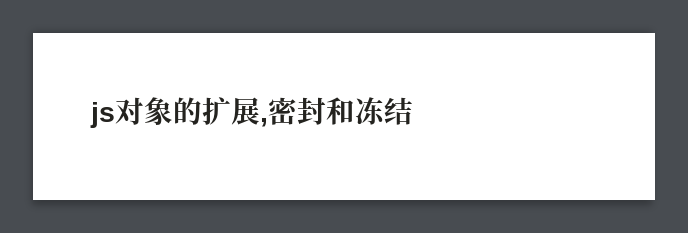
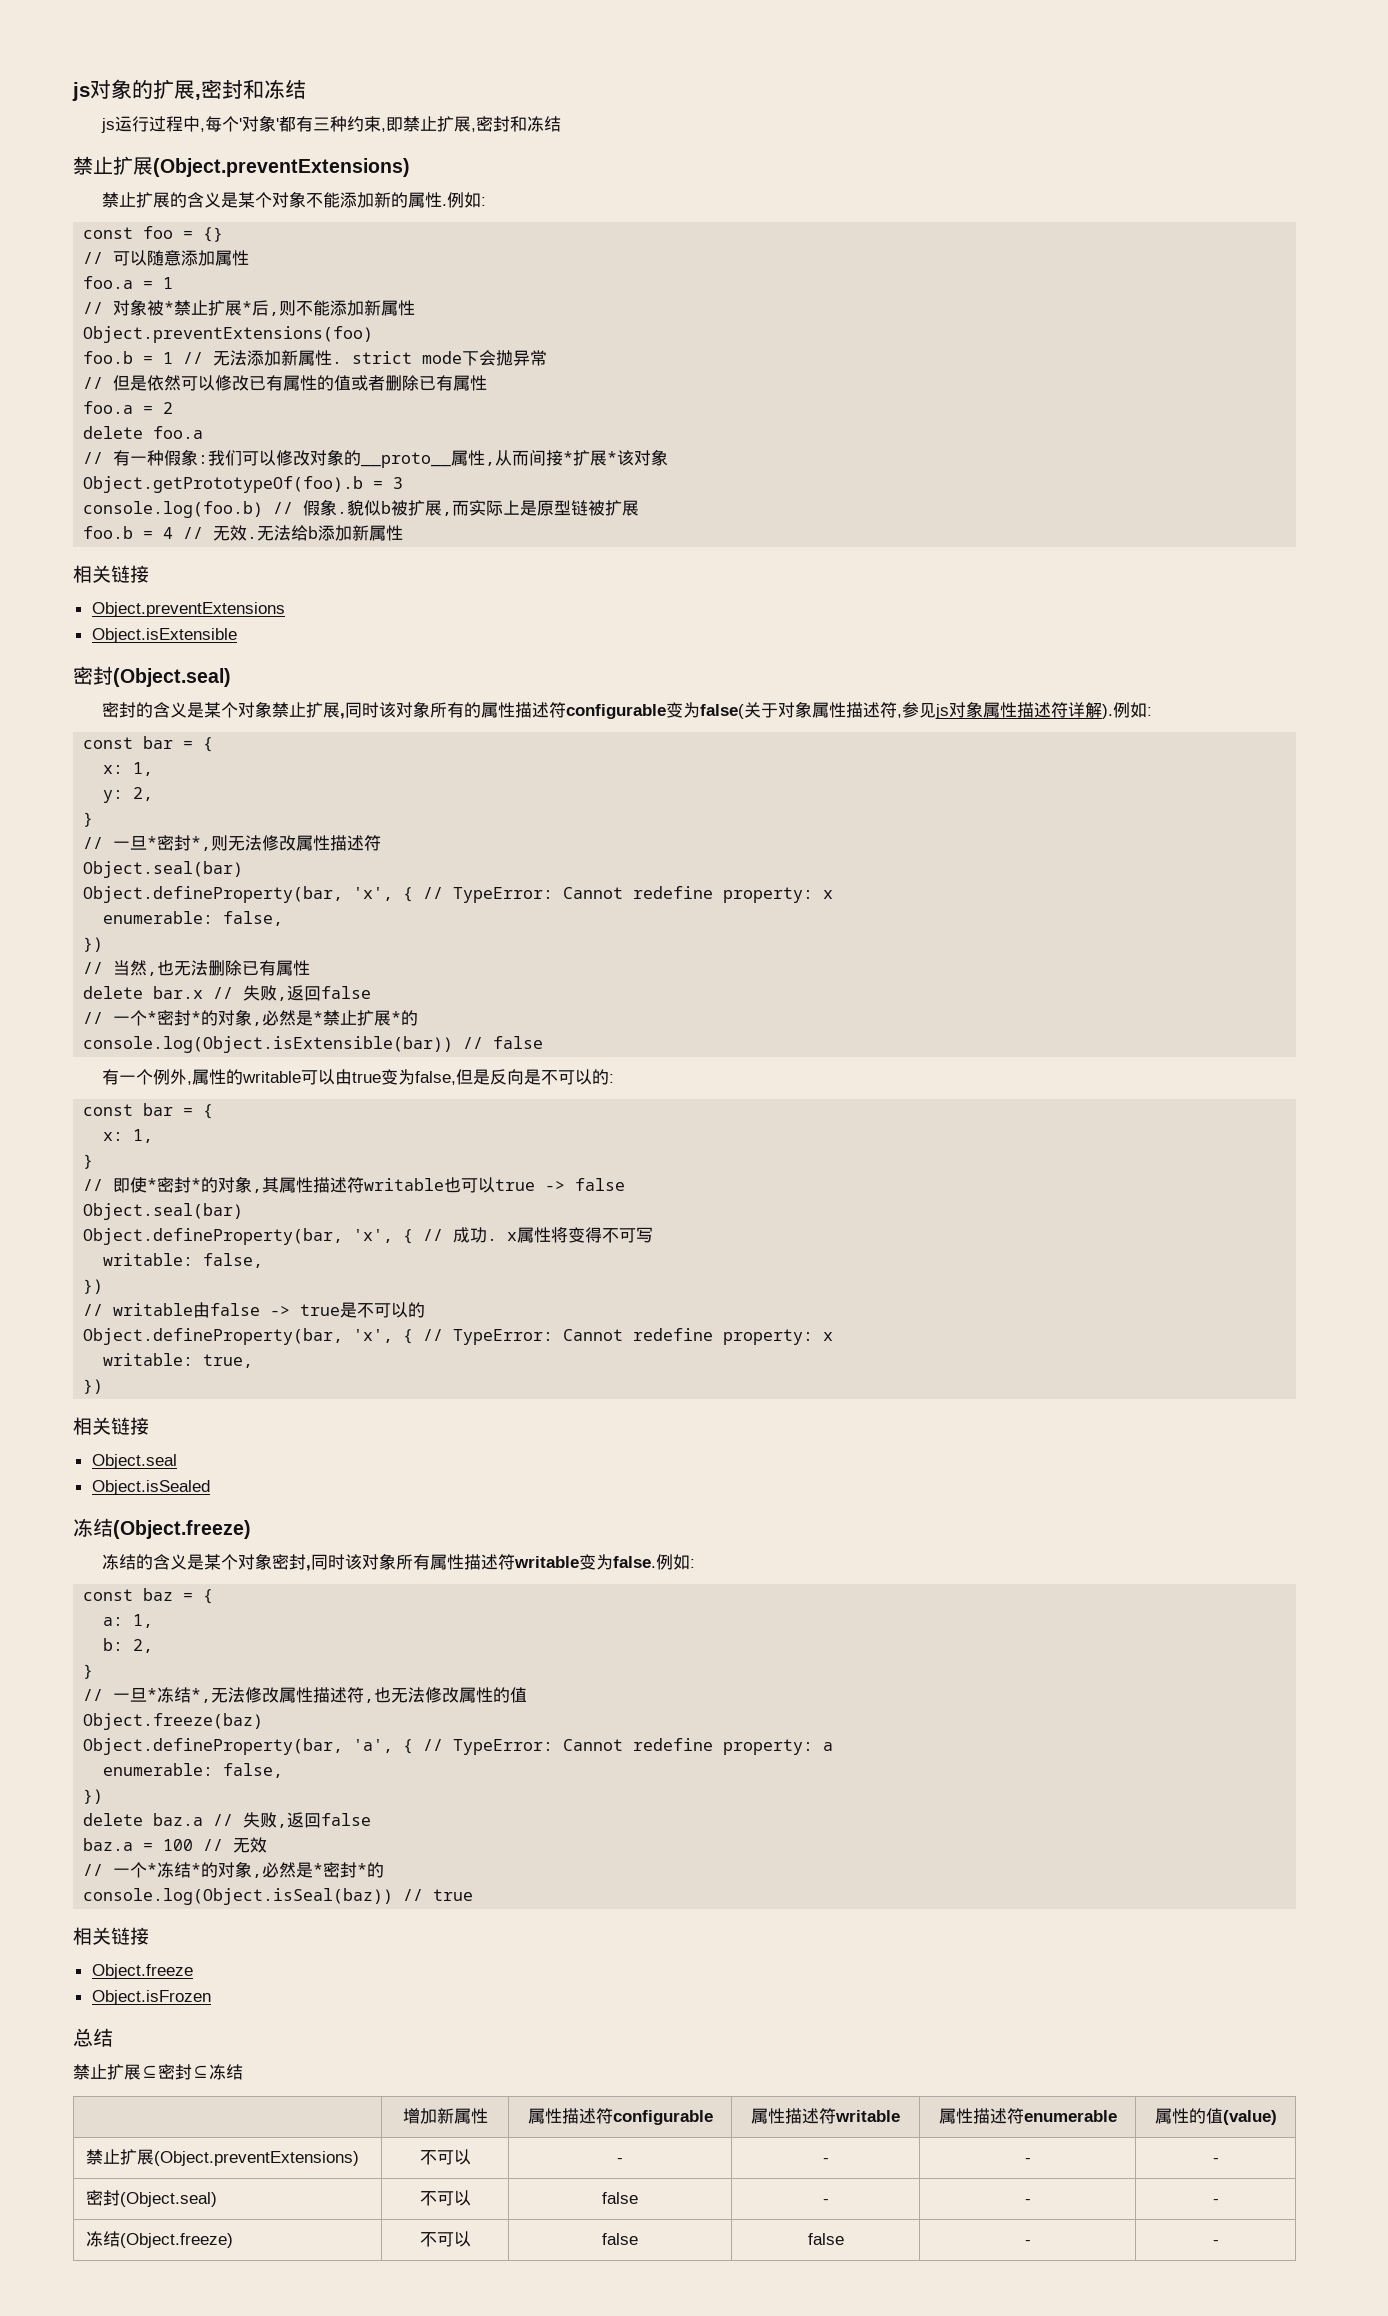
+ js运行过程中,每个'对象'都有三种约束,即禁止扩展,密封和冻结
+ 禁止扩展(Object.preventExtensions)
+ 禁止扩展的含义是某个对象不能添加新的属性.例如:
+ const foo = {}
+ // 可以随意添加属性
+ foo.a = 1
+ // 对象被*禁止扩展*后,则不能添加新属性
+ Object.preventExtensions(foo)
+ foo.b = 1 // 无法添加新属性. strict mode下会抛异常
+ // 但是依然可以修改已有属性的值或者删除已有属性
+ foo.a = 2
+ delete foo.a
+ // 有一种假象:我们可以修改对象的__proto__属性,从而间接*扩展*该对象
+ Object.getPrototypeOf(foo).b = 3
+ console.log(foo.b) // 假象.貌似b被扩展,而实际上是原型链被扩展
+ foo.b = 4 // 无效.无法给b添加新属性
+ 相关链接
+ Object.preventExtensions
+ Object.isExtensible
+ 密封(Object.seal)
+ 密封的含义是某个对象禁止扩展,同时该对象所有的属性描述符configurable变为false(关于对象属性描述符,参见js对象属性描述符详解).例如:
+ const bar = {
+ x: 1,
+ y: 2,
+ }
+ // 一旦*密封*,则无法修改属性描述符
+ Object.seal(bar)
+ Object.defineProperty(bar, 'x', { // TypeError: Cannot redefine property: x
+ enumerable: false,
+ })
+ // 当然,也无法删除已有属性
+ delete bar.x // 失败,返回false
+ // 一个*密封*的对象,必然是*禁止扩展*的
+ console.log(Object.isExtensible(bar)) // false
+ 有一个例外,属性的writable可以由true变为false,但是反向是不可以的:
+ const bar = {
+ x: 1,
+ }
+ // 即使*密封*的对象,其属性描述符writable也可以true -> false
+ Object.seal(bar)
+ Object.defineProperty(bar, 'x', { // 成功. x属性将变得不可写
+ writable: false,
+ })
+ // writable由false -> true是不可以的
+ Object.defineProperty(bar, 'x', { // TypeError: Cannot redefine property: x
+ writable: true,
+ })
+ 相关链接
+ Object.seal
+ Object.isSealed
+ 冻结(Object.freeze)
+ 冻结的含义是某个对象密封,同时该对象所有属性描述符writable变为false.例如:
+ const baz = {
+ a: 1,
+ b: 2,
+ }
+ // 一旦*冻结*,无法修改属性描述符,也无法修改属性的值
+ Object.freeze(baz)
+ Object.defineProperty(bar, 'a', { // TypeError: Cannot redefine property: a
+ enumerable: false,
+ })
+ delete baz.a // 失败,返回false
+ baz.a = 100 // 无效
+ // 一个*冻结*的对象,必然是*密封*的
+ console.log(Object.isSeal(baz)) // true
+ 相关链接
+ Object.freeze
+ Object.isFrozen
+ 总结
+ 禁止扩展⊆密封⊆冻结
+ | 增加新属性 | 属性描述符configurable | 属性描述符writable | 属性描述符enumerable | 属性的值(value)
+ 禁止扩展(Object.preventExtensions) | 不可以 | - | - | - | -
+ 密封(Object.seal) | 不可以 | false | - | - | -
+ 冻结(Object.freeze) | 不可以 | false | false | - | -

